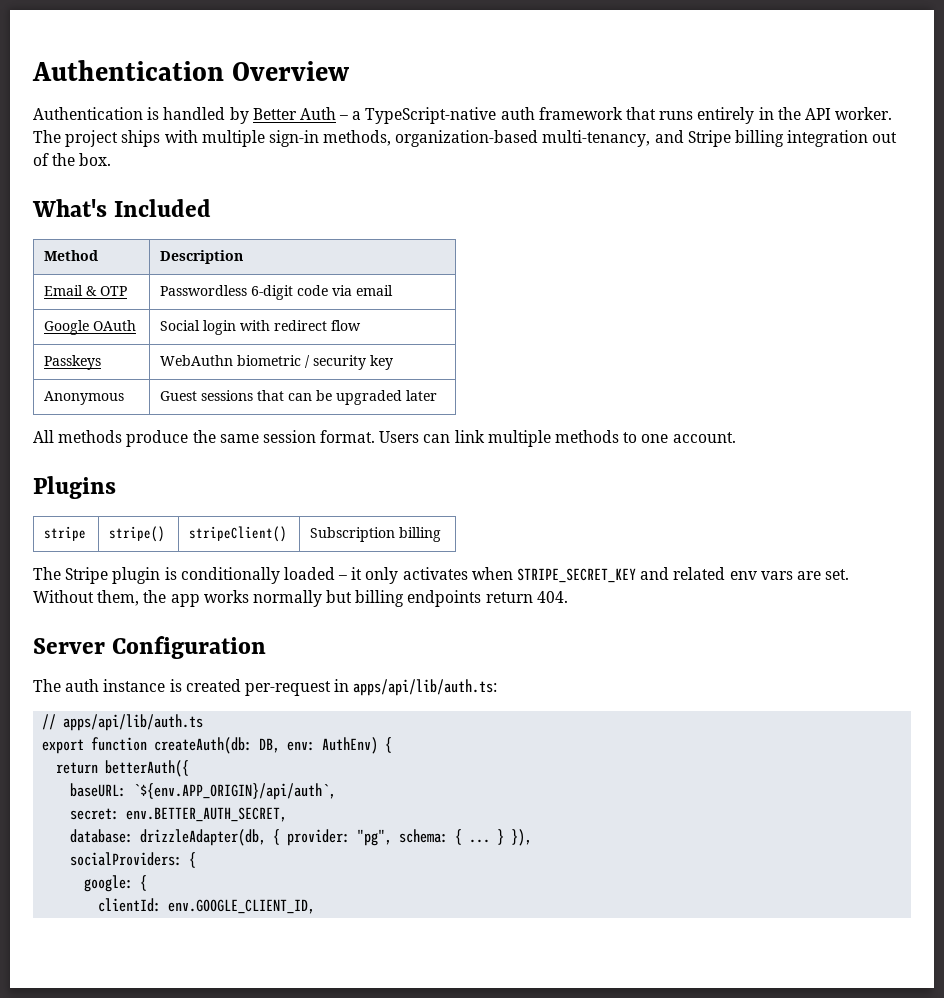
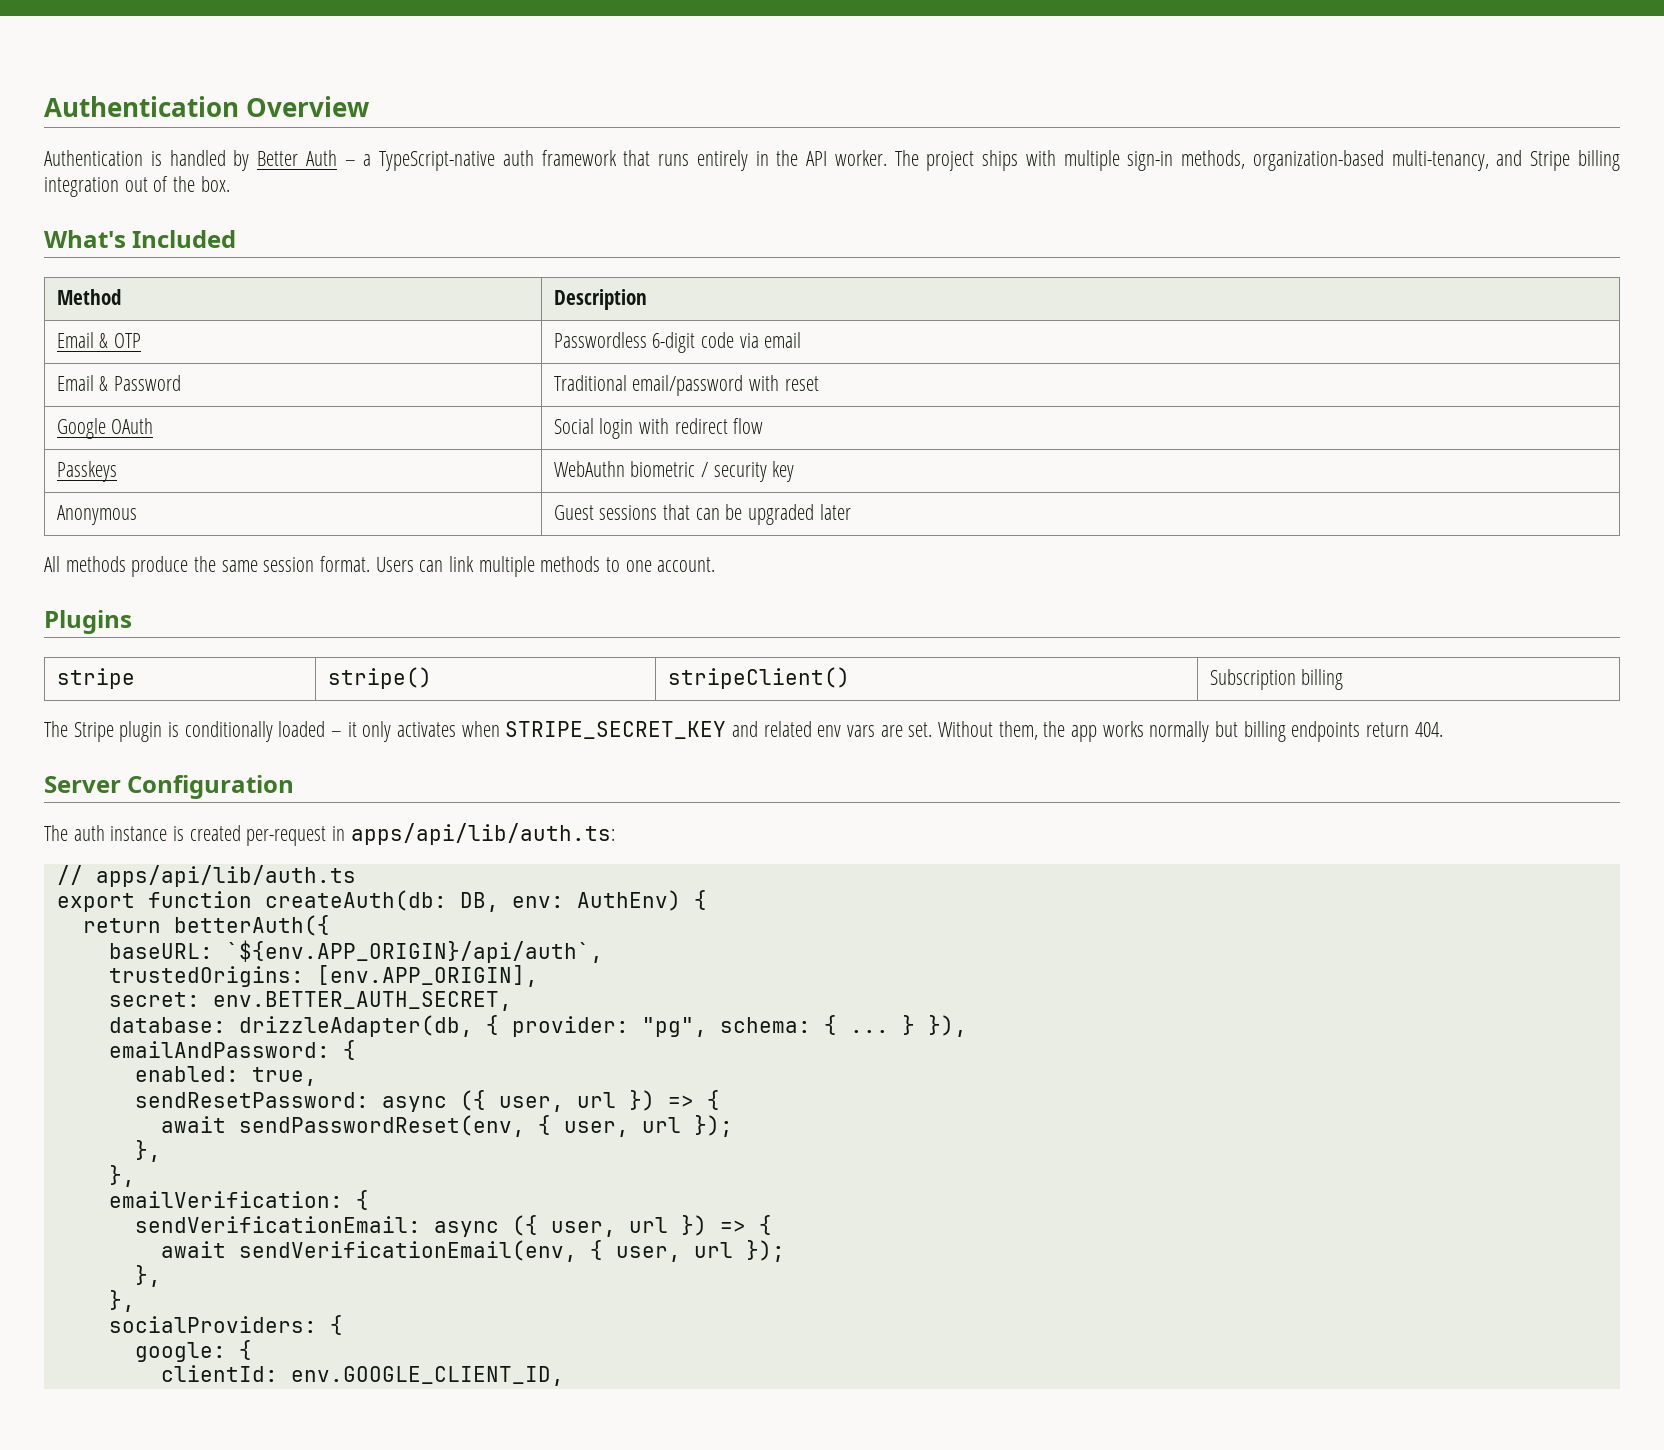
+ Email & Password | Traditional email/password with reset
+ trustedOrigins: [env.APP_ORIGIN],
+ emailAndPassword: {
+ enabled: true,
+ sendResetPassword: async ({ user, url }) => {
+ await sendPasswordReset(env, { user, url });
+ },
+ },
+ emailVerification: {
+ sendVerificationEmail: async ({ user, url }) => {
+ await sendVerificationEmail(env, { user, url });
+ },
+ },

